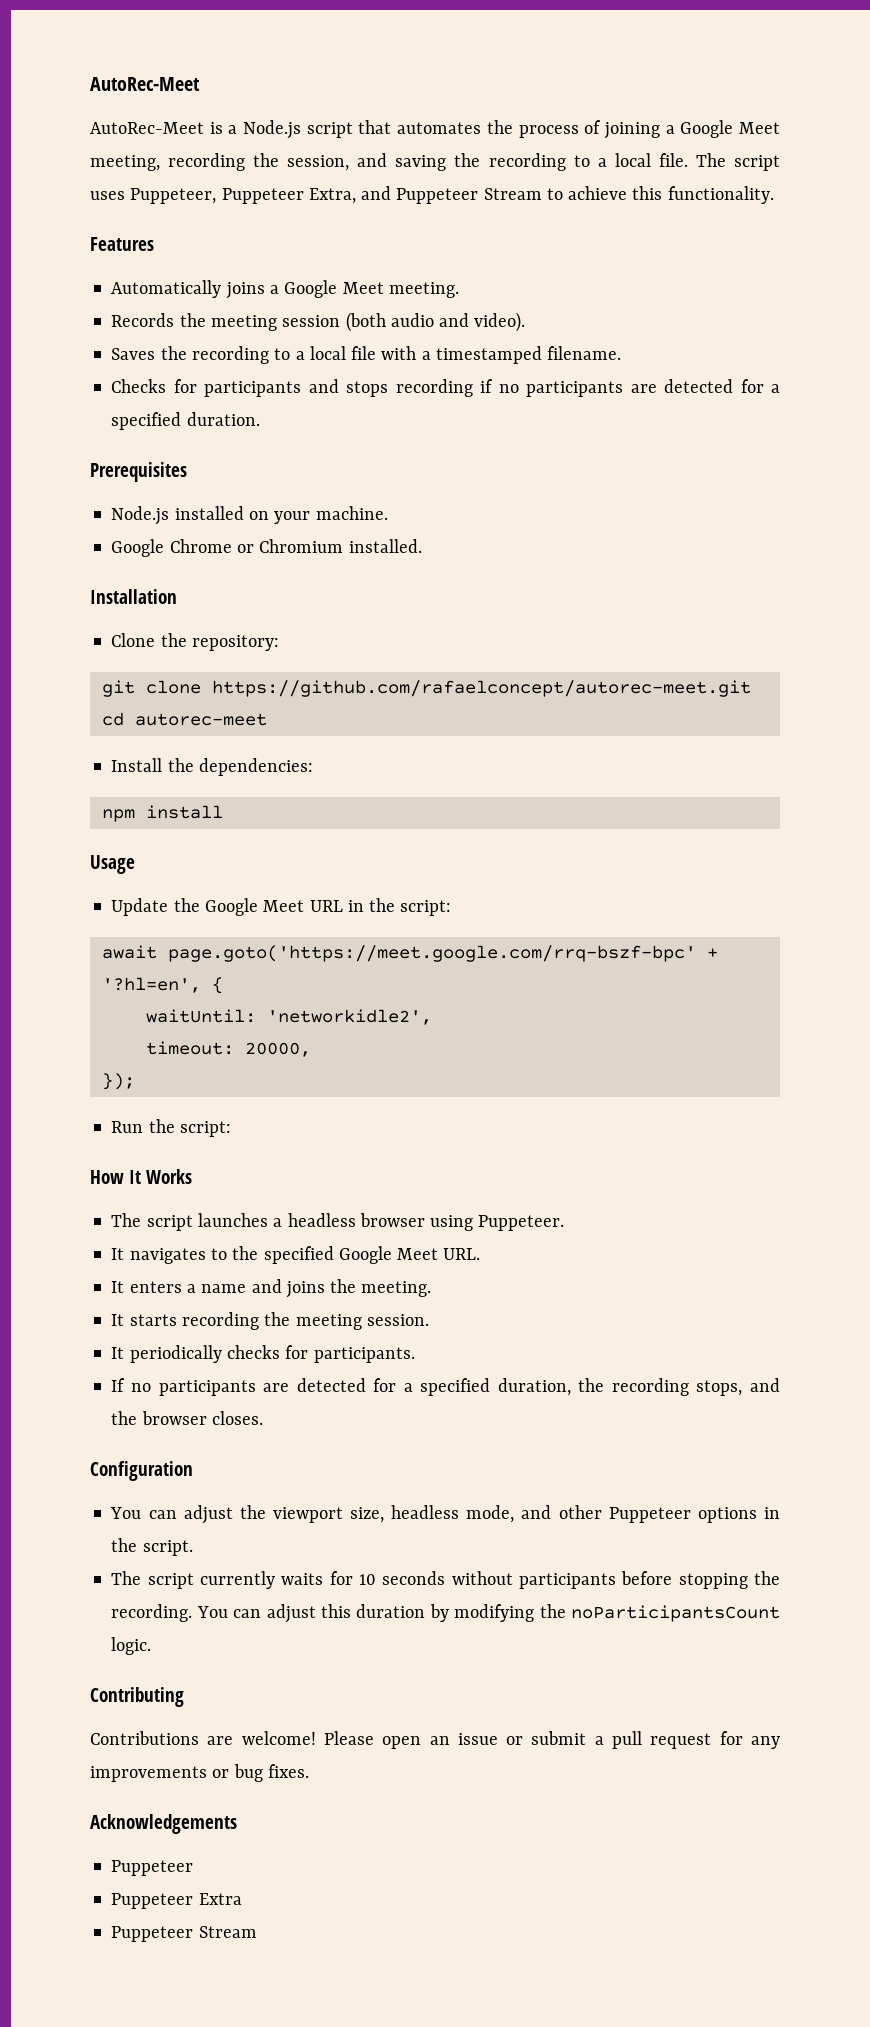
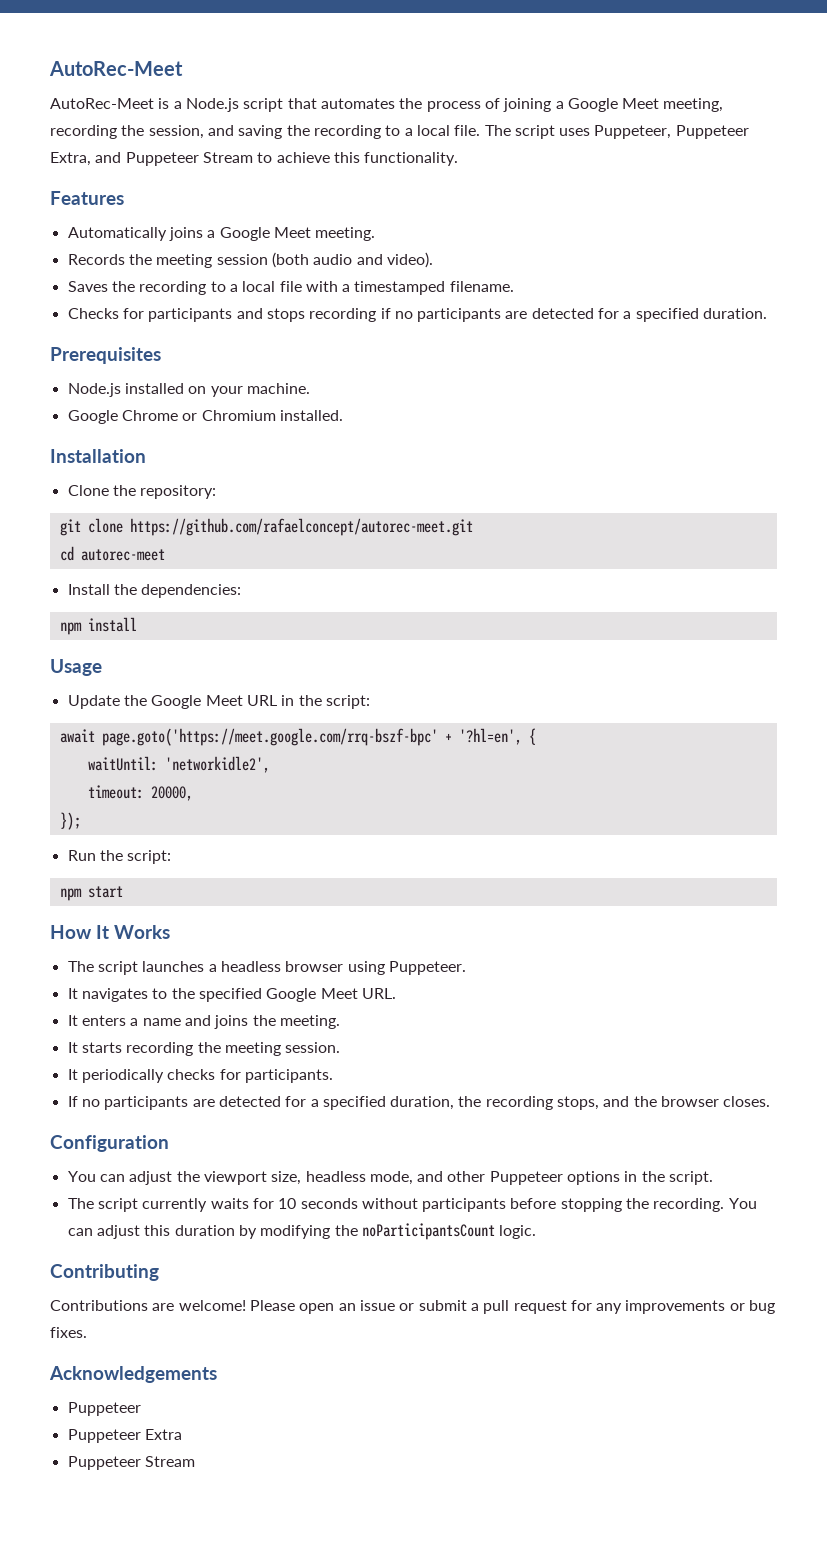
+ npm start

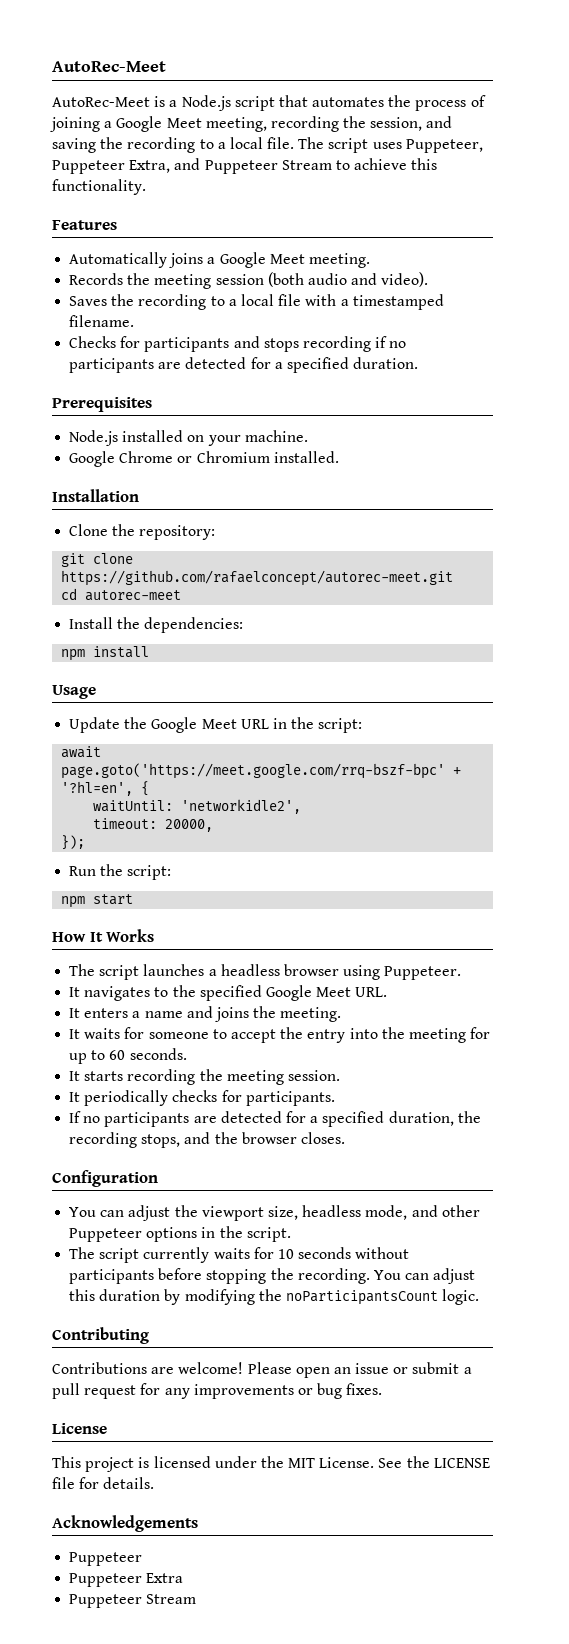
+ It waits for someone to accept the entry into the meeting for up to 60 seconds.
+ License
+ This project is licensed under the MIT License. See the LICENSE file for details.

